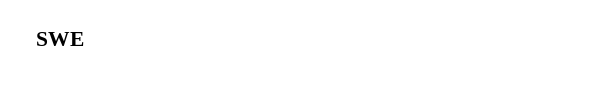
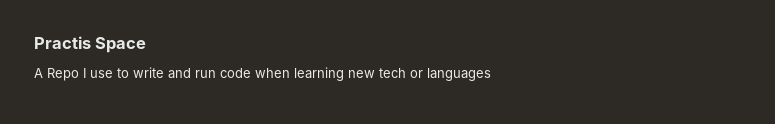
- SWE
+ Practis Space
+ A Repo I use to write and run code when learning new tech or languages

